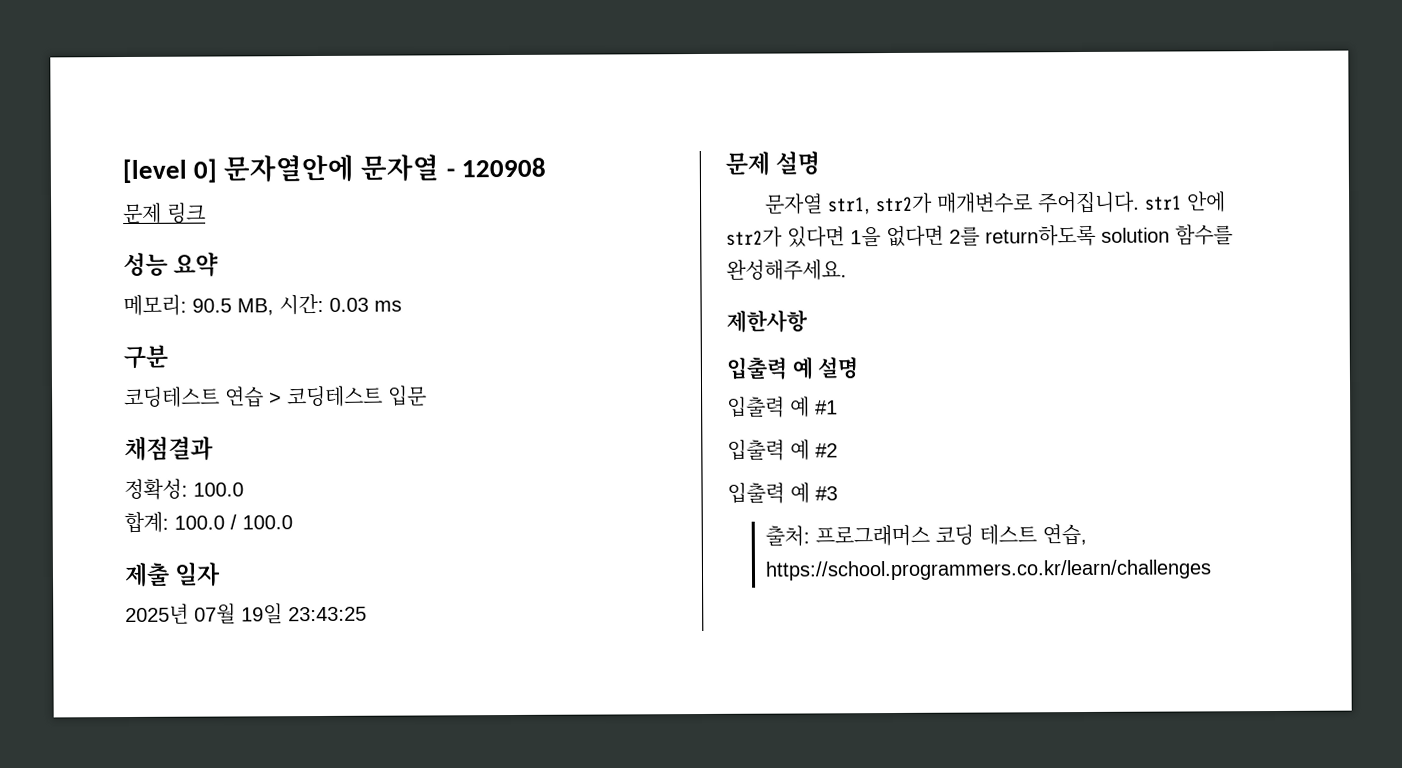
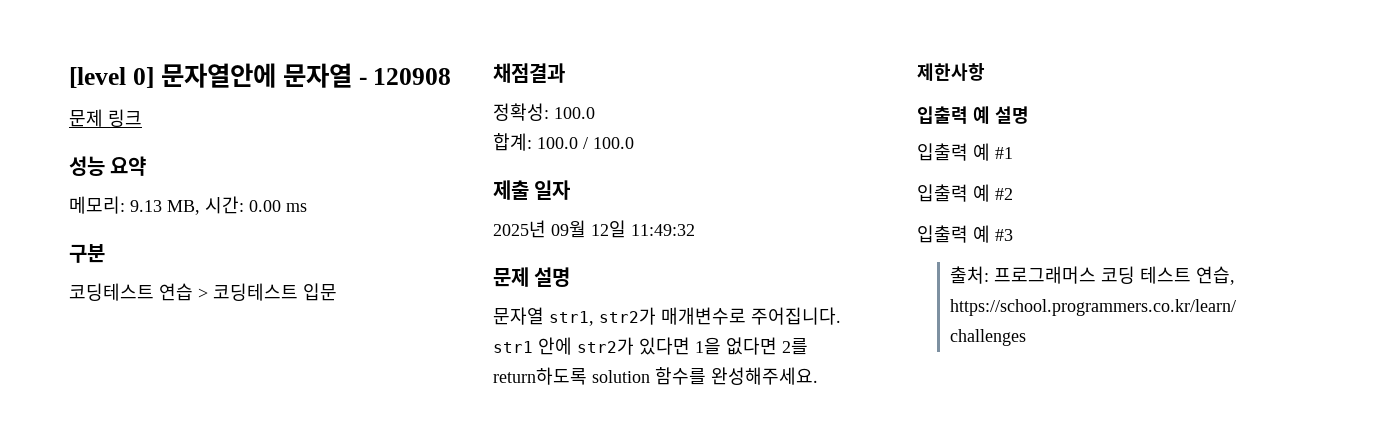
- 메모리: 90.5 MB, 시간: 0.03 ms
+ 메모리: 9.13 MB, 시간: 0.00 ms
- 2025년 07월 19일 23:43:25
+ 2025년 09월 12일 11:49:32

